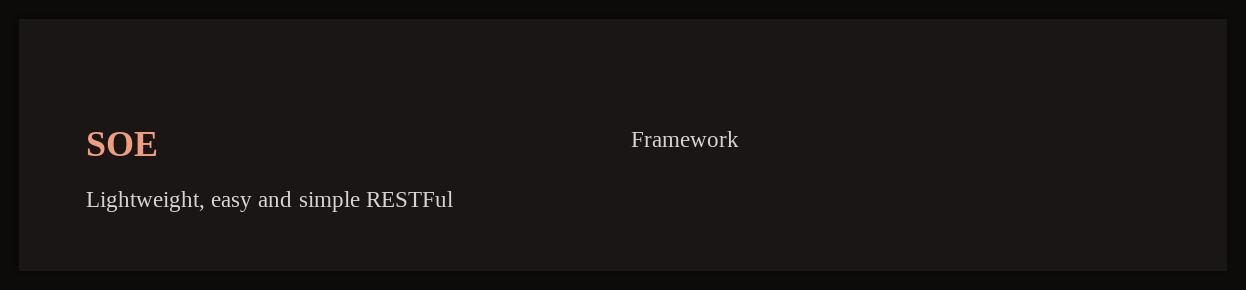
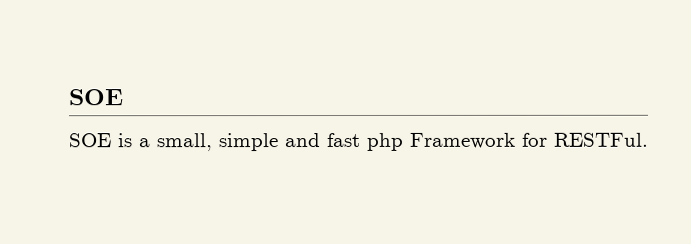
- Lightweight, easy and simple RESTFul Framework
+ SOE is a small, simple and fast php Framework for RESTFul.

